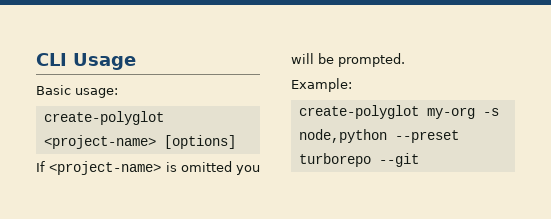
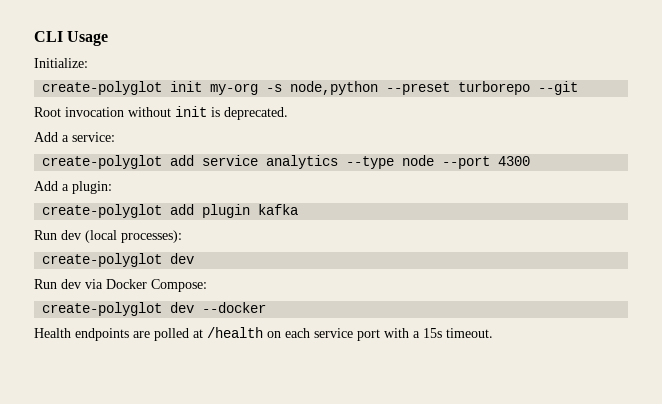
- Basic usage:
- create-polyglot <project-name> [options]
- If <project-name> is omitted you will be prompted.
- Example:
- create-polyglot my-org -s node,python --preset turborepo --git
+ Initialize:
+ create-polyglot init my-org -s node,python --preset turborepo --git
+ Root invocation without init is deprecated.
+ Add a service:
+ create-polyglot add service analytics --type node --port 4300
+ Add a plugin:
+ create-polyglot add plugin kafka
+ Run dev (local processes):
+ create-polyglot dev
+ Run dev via Docker Compose:
+ create-polyglot dev --docker
+ Health endpoints are polled at /health on each service port with a 15s timeout.

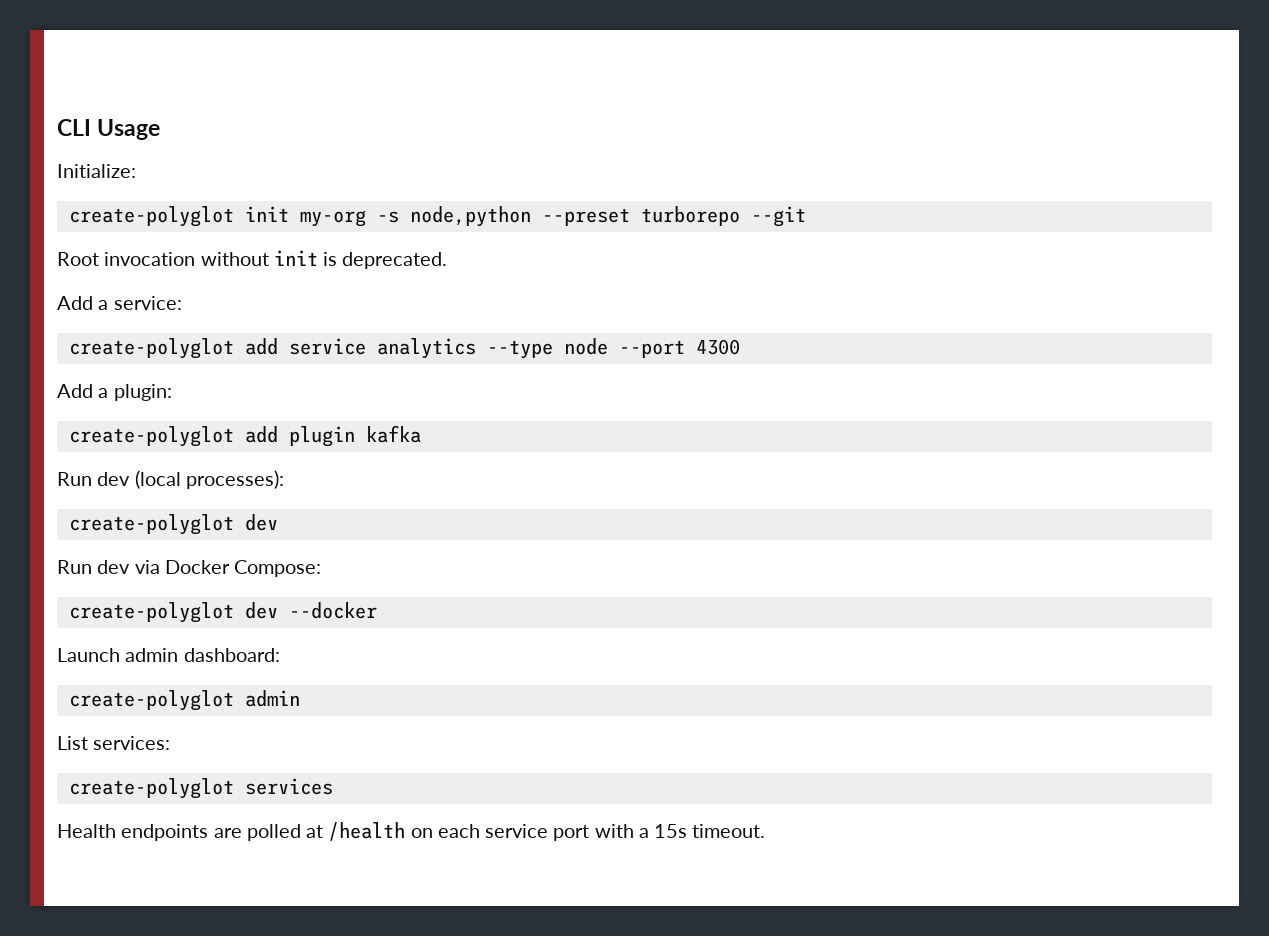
+ Launch admin dashboard:
+ create-polyglot admin
+ List services:
+ create-polyglot services

